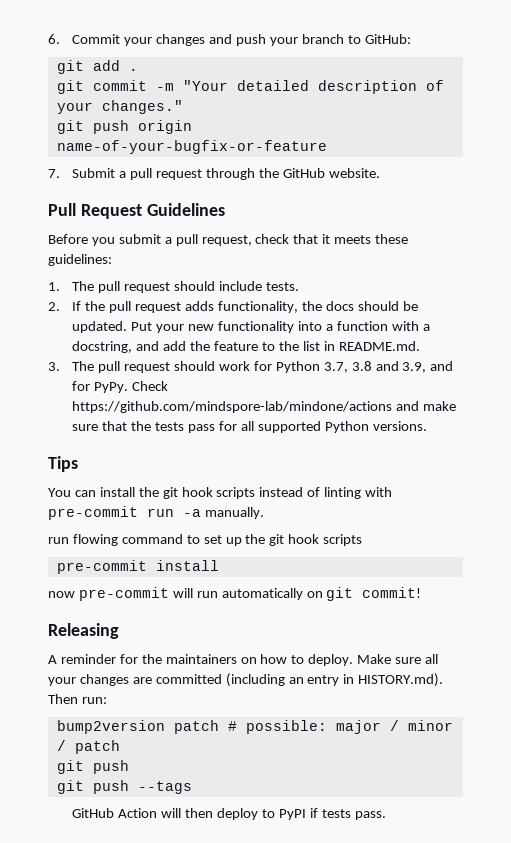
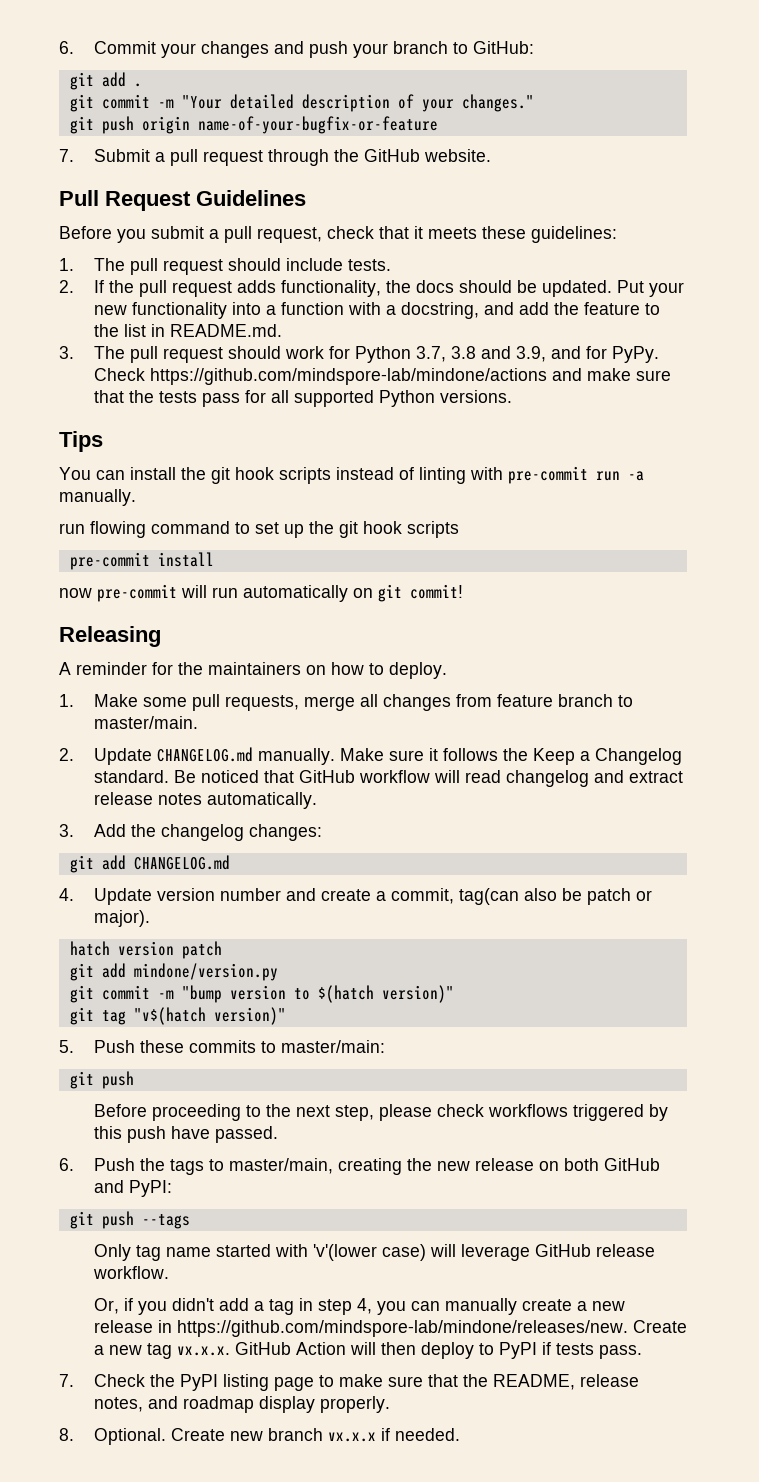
- A reminder for the maintainers on how to deploy. Make sure all your changes are committed (including an entry in HISTORY.md). Then run:
- bump2version patch # possible: major / minor / patch
+ A reminder for the maintainers on how to deploy.
+ 1. Make some pull requests, merge all changes from feature branch to master/main.
+ 2. Update CHANGELOG.md manually. Make sure it follows the Keep a Changelog standard. Be noticed that GitHub workflow will read changelog and extract release notes automatically.
+ 3. Add the changelog changes:
+ git add CHANGELOG.md
+ 4. Update version number and create a commit, tag(can also be patch or major).
+ hatch version patch
+ git add mindone/version.py
+ git commit -m "bump version to $(hatch version)"
+ git tag "v$(hatch version)"
+ 5. Push these commits to master/main:
  git push
+ Before proceeding to the next step, please check workflows triggered by this push have passed.
+ 6. Push the tags to master/main, creating the new release on both GitHub and PyPI:
  git push --tags
- GitHub Action will then deploy to PyPI if tests pass.
+ Only tag name started with 'v'(lower case) will leverage GitHub release workflow.
+ Or, if you didn't add a tag in step 4, you can manually create a new release in https://github.com/mindspore-lab/mindone/releases/new. Create a new tag vx.x.x. GitHub Action will then deploy to PyPI if tests pass.
+ 7. Check the PyPI listing page to make sure that the README, release notes, and roadmap display properly.
+ 8. Optional. Create new branch vx.x.x if needed.

